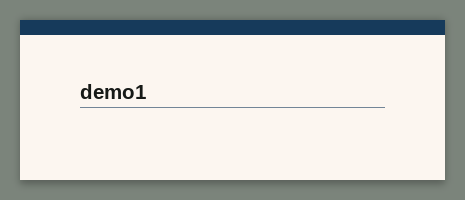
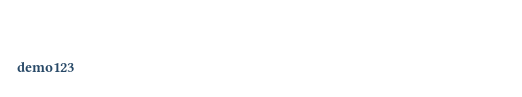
- demo1
+ demo123

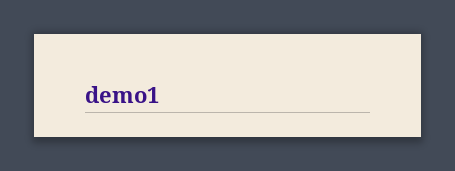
- demo123
+ demo1

